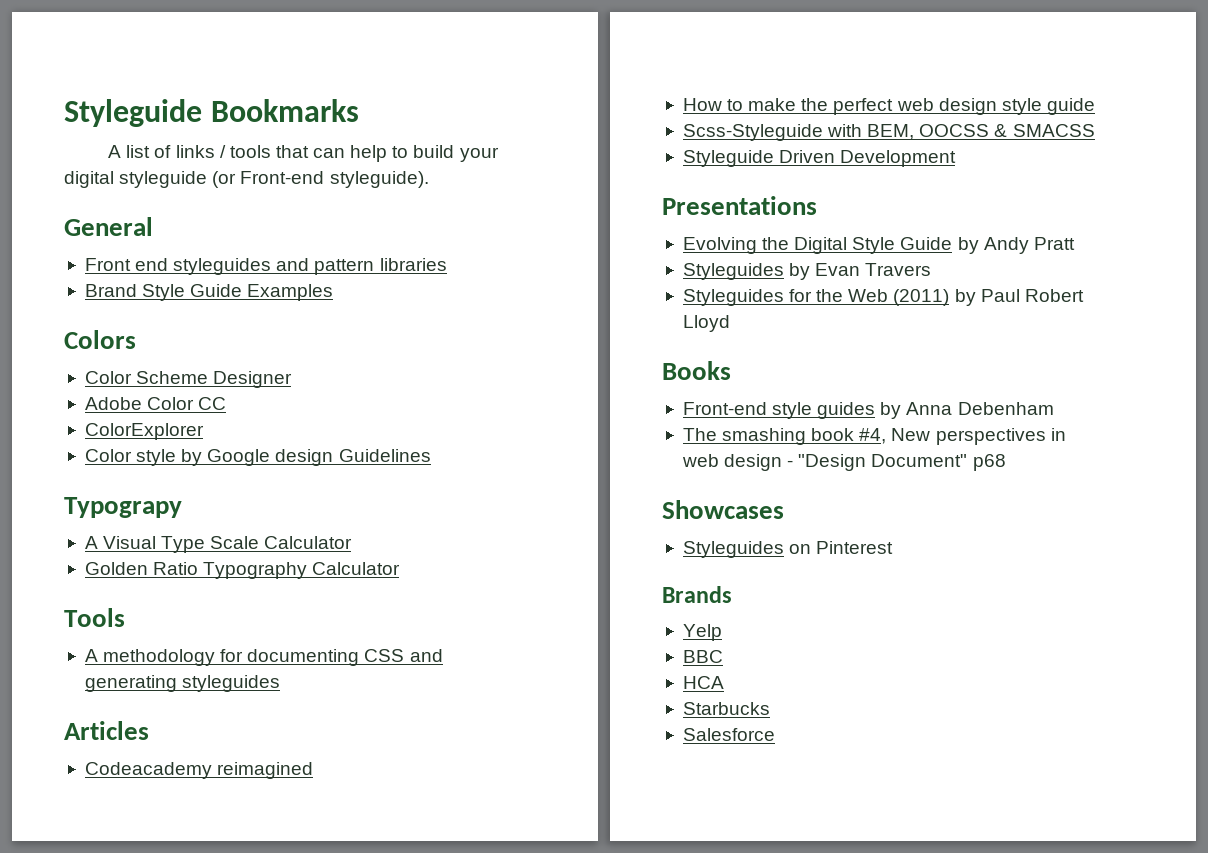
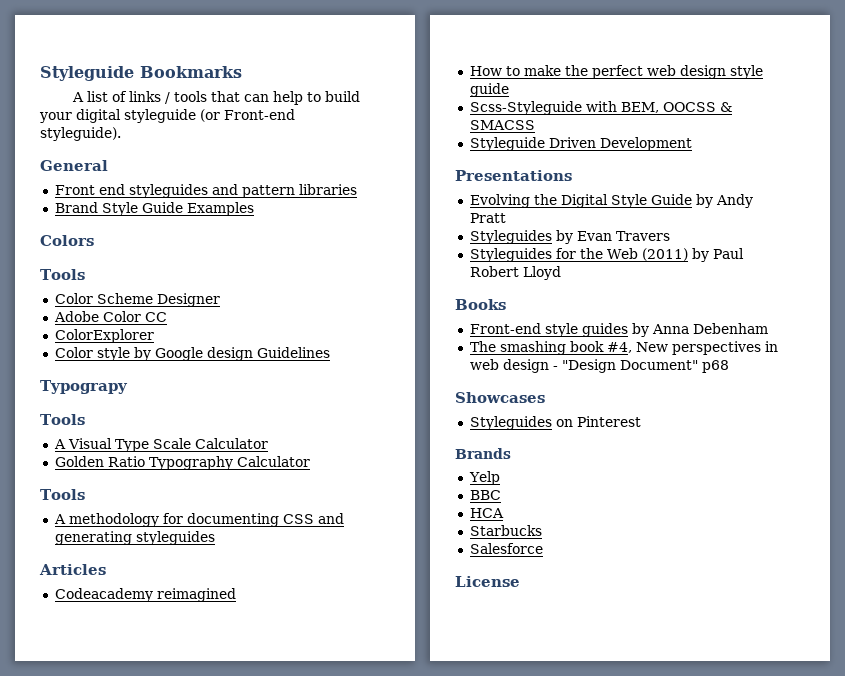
  Colors
+ Tools
  Typograpy
+ Tools
+ License

